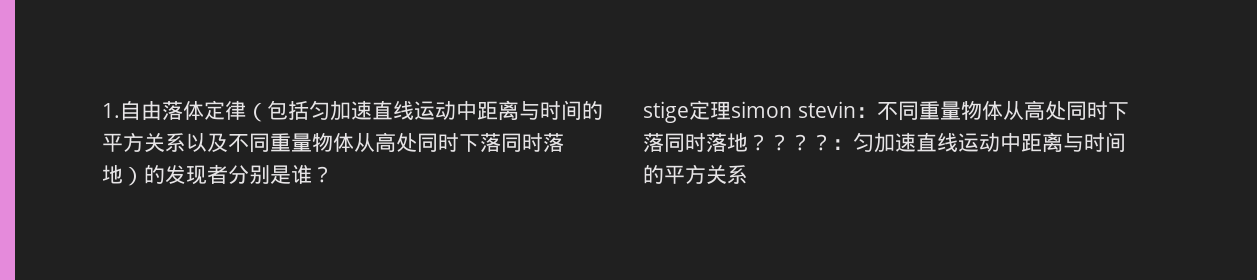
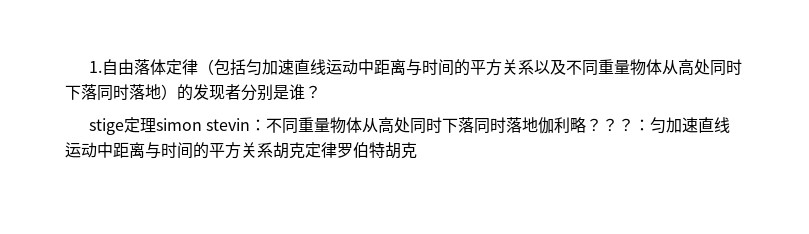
- stige定理simon stevin：不同重量物体从高处同时下落同时落地？？
+ stige定理simon stevin：不同重量物体从高处同时下落同时落地伽利略？
- ：匀加速直线运动中距离与时间的平方关系
+ ：匀加速直线运动中距离与时间的平方关系胡克定律罗伯特胡克

